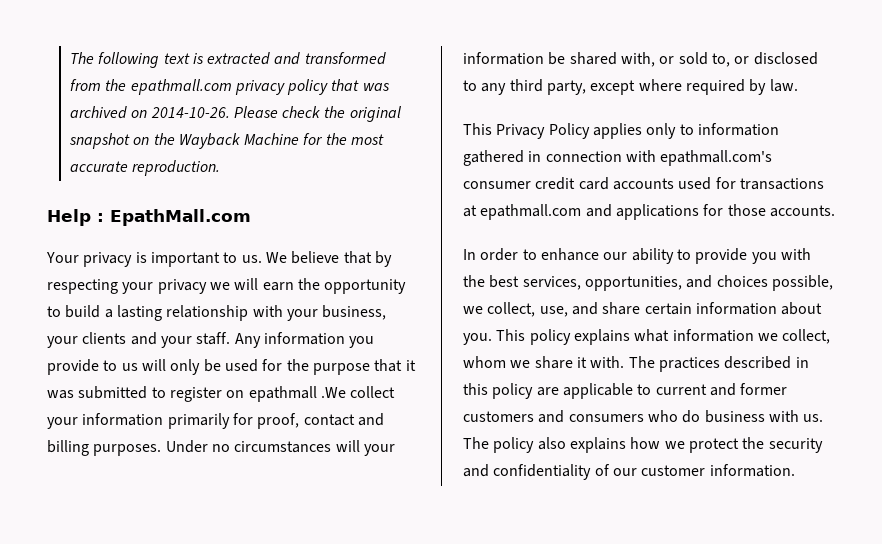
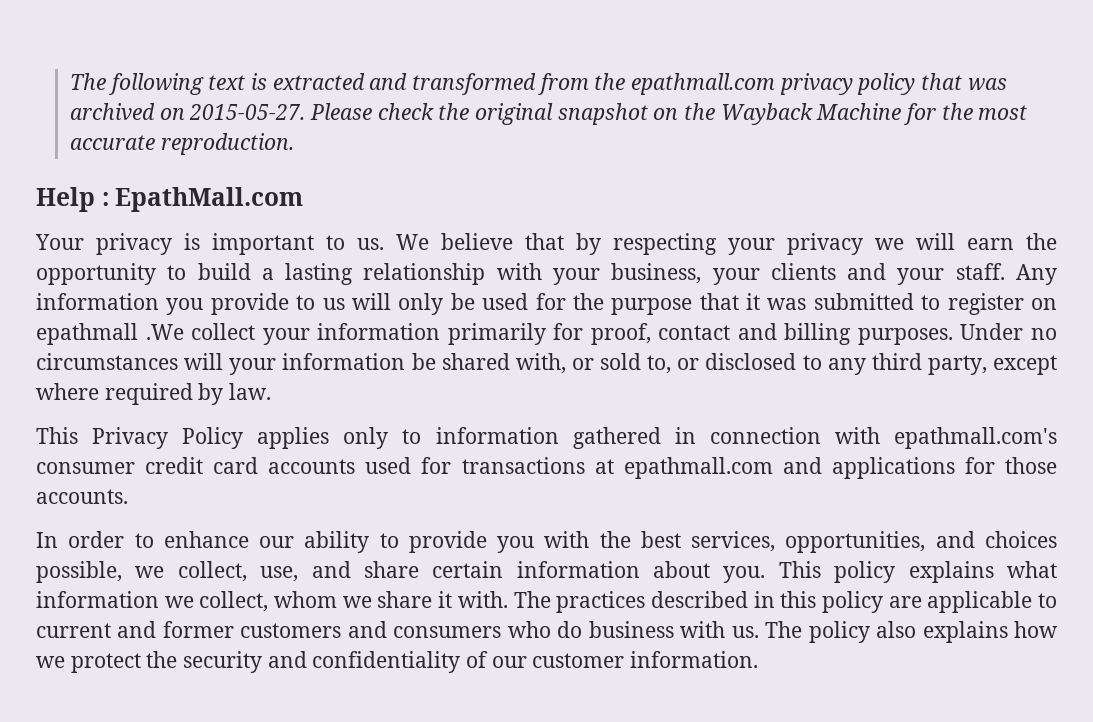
- The following text is extracted and transformed from the epathmall.com privacy policy that was archived on 2014-10-26.
+ The following text is extracted and transformed from the epathmall.com privacy policy that was archived on 2015-05-27.

